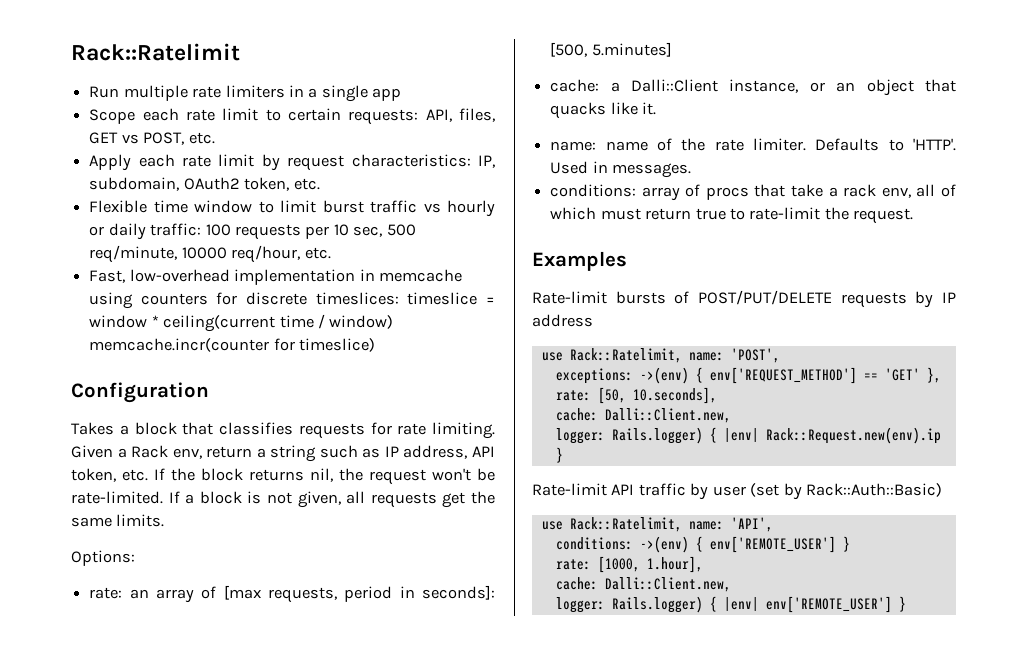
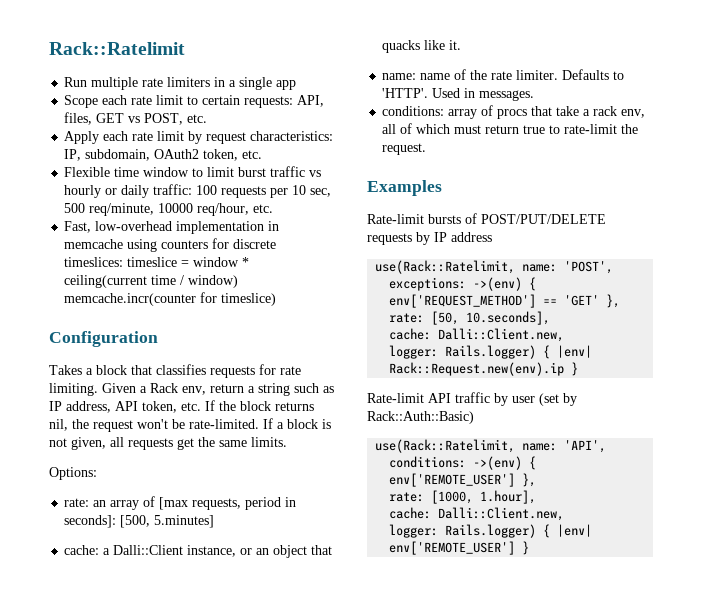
- use Rack::Ratelimit, name: 'POST',
+ use(Rack::Ratelimit, name: 'POST',
- use Rack::Ratelimit, name: 'API',
+ use(Rack::Ratelimit, name: 'API',
- conditions: ->(env) { env['REMOTE_USER'] }
+ conditions: ->(env) { env['REMOTE_USER'] },

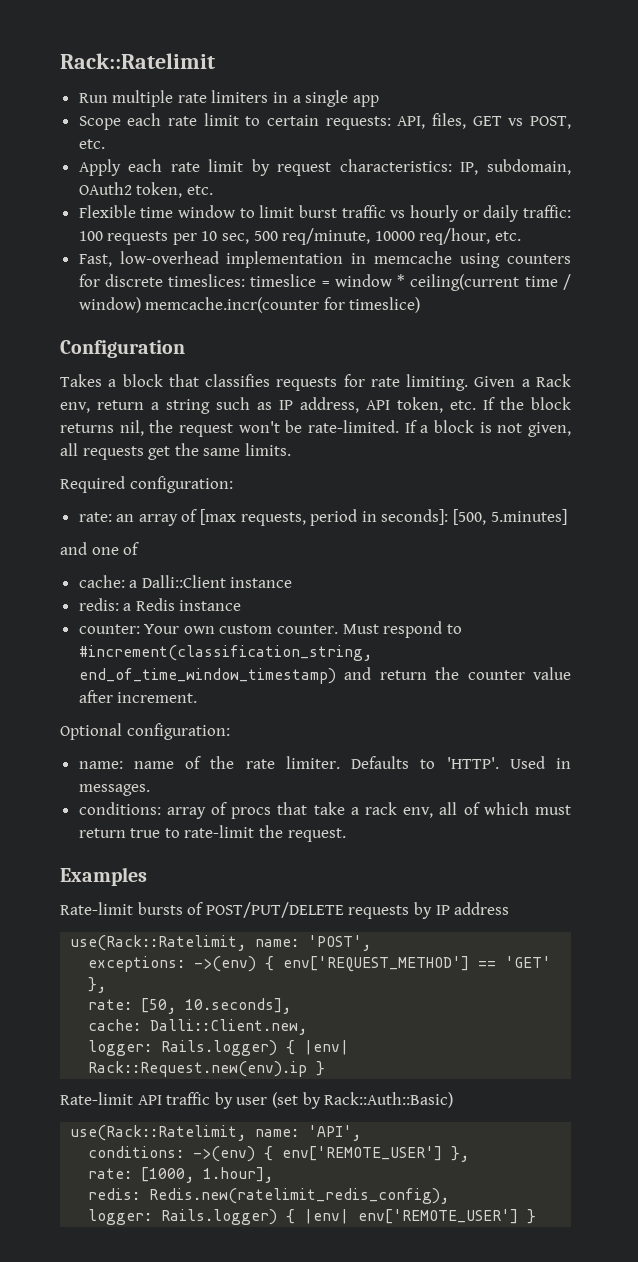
- Options:
+ Required configuration:
+ and one of
- cache: a Dalli::Client instance, or an object that quacks like it.
+ cache: a Dalli::Client instance
+ redis: a Redis instance
+ counter: Your own custom counter. Must respond to #increment(classification_string, end_of_time_window_timestamp) and return the counter value after increment.
+ Optional configuration:
  rate: [1000, 1.hour],
- cache: Dalli::Client.new,
+ redis: Redis.new(ratelimit_redis_config),

